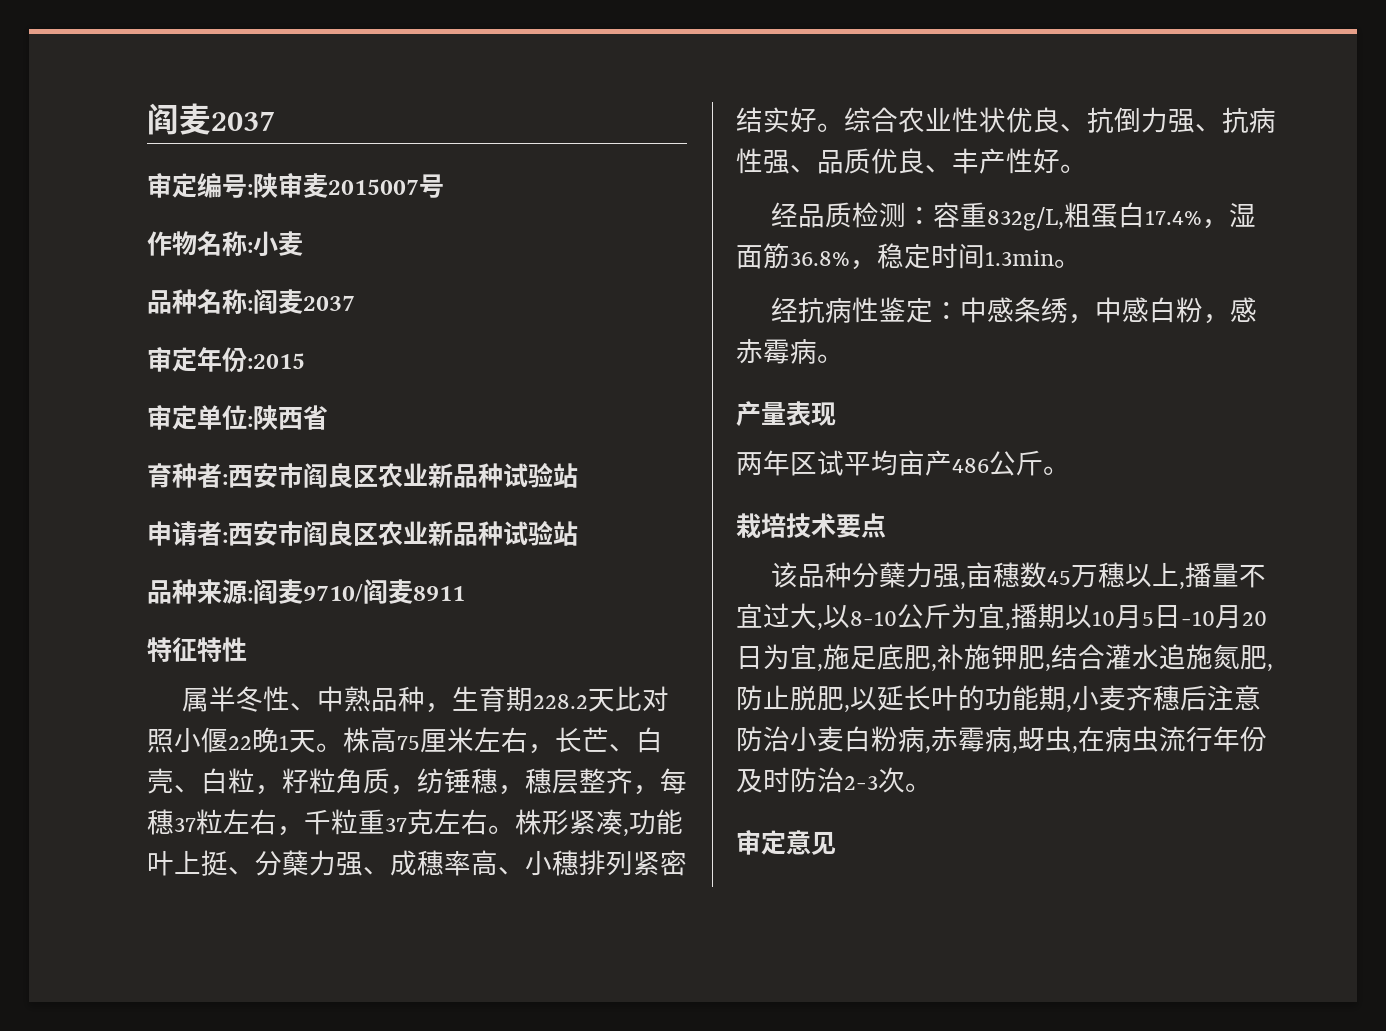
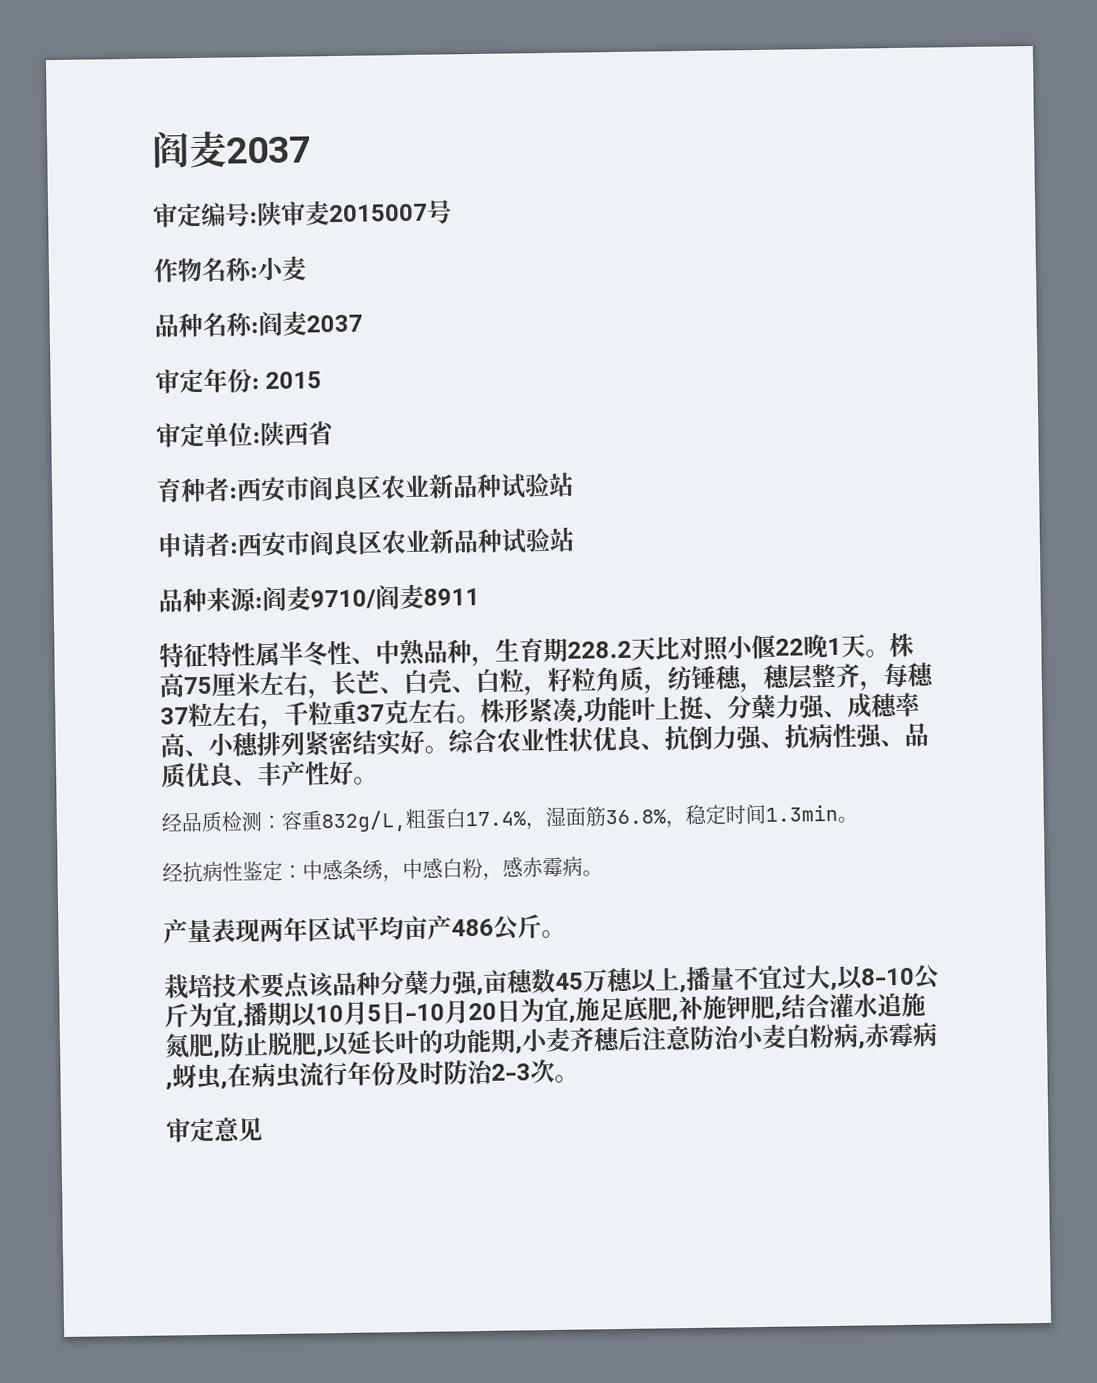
- 审定年份:2015
+ 审定年份: 2015
- 特征特性
- 属半冬性、中熟品种，生育期228.2天比对照小偃22晚1天。
+ 特征特性属半冬性、中熟品种，生育期228.2天比对照小偃22晚1天。
- 产量表现
- 两年区试平均亩产486公斤。
+ 产量表现两年区试平均亩产486公斤。
- 栽培技术要点
- 该品种分蘖力强,亩穗数45万穗以上,播量不宜过大,以8-10公斤为宜,播期以10月5日-10月20日为宜,施足底肥,补施钾肥,结合灌水追施氮肥,防止脱肥,以延长叶的功能期,小麦齐穗后注意防治小麦白粉病,赤霉病,蚜虫,在病虫流行年份及时防治2-3次。
+ 栽培技术要点该品种分蘖力强,亩穗数45万穗以上,播量不宜过大,以8-10公斤为宜,播期以10月5日-10月20日为宜,施足底肥,补施钾肥,结合灌水追施氮肥,防止脱肥,以延长叶的功能期,小麦齐穗后注意防治小麦白粉病,赤霉病,蚜虫,在病虫流行年份及时防治2-3次。

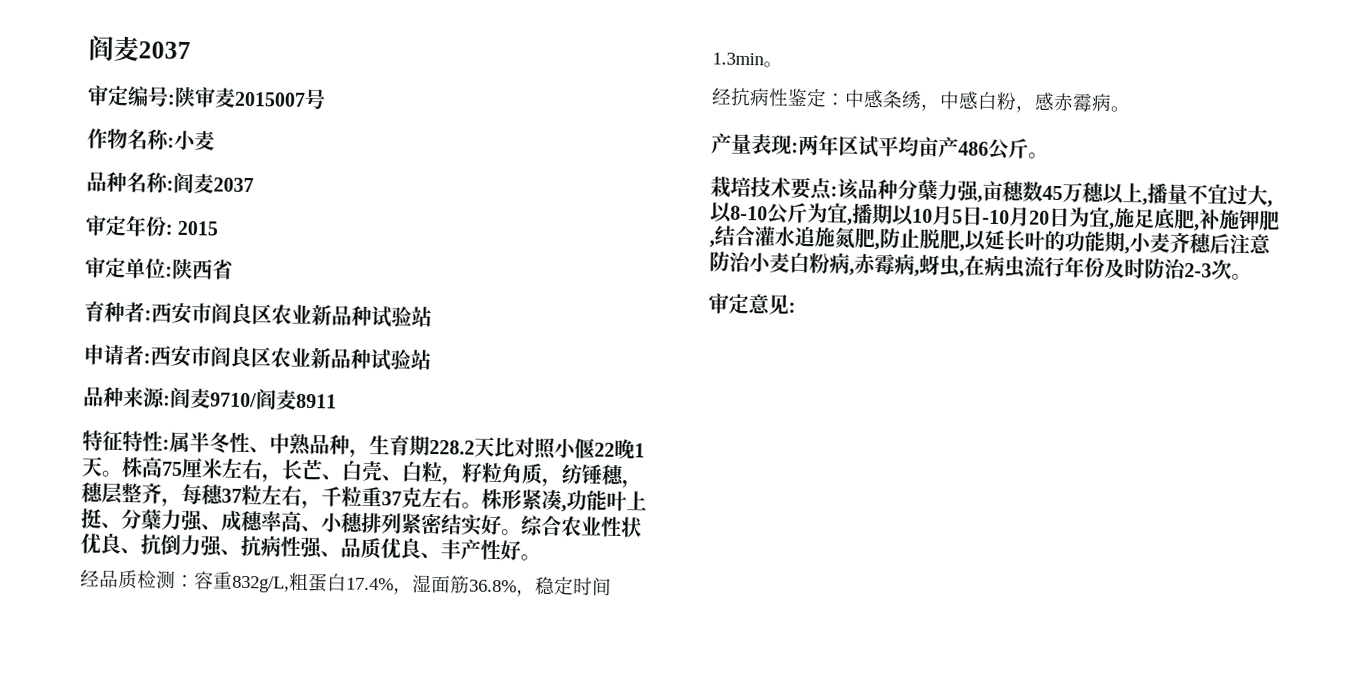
- 特征特性属半冬性、中熟品种，生育期228.2天比对照小偃22晚1天。
+ 特征特性:属半冬性、中熟品种，生育期228.2天比对照小偃22晚1天。
- 产量表现两年区试平均亩产486公斤。
+ 产量表现:两年区试平均亩产486公斤。
- 栽培技术要点该品种分蘖力强,亩穗数45万穗以上,播量不宜过大,以8-10公斤为宜,播期以10月5日-10月20日为宜,施足底肥,补施钾肥,结合灌水追施氮肥,防止脱肥,以延长叶的功能期,小麦齐穗后注意防治小麦白粉病,赤霉病,蚜虫,在病虫流行年份及时防治2-3次。
+ 栽培技术要点:该品种分蘖力强,亩穗数45万穗以上,播量不宜过大,以8-10公斤为宜,播期以10月5日-10月20日为宜,施足底肥,补施钾肥,结合灌水追施氮肥,防止脱肥,以延长叶的功能期,小麦齐穗后注意防治小麦白粉病,赤霉病,蚜虫,在病虫流行年份及时防治2-3次。
- 审定意见
+ 审定意见:

